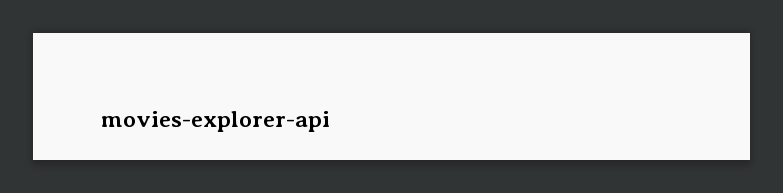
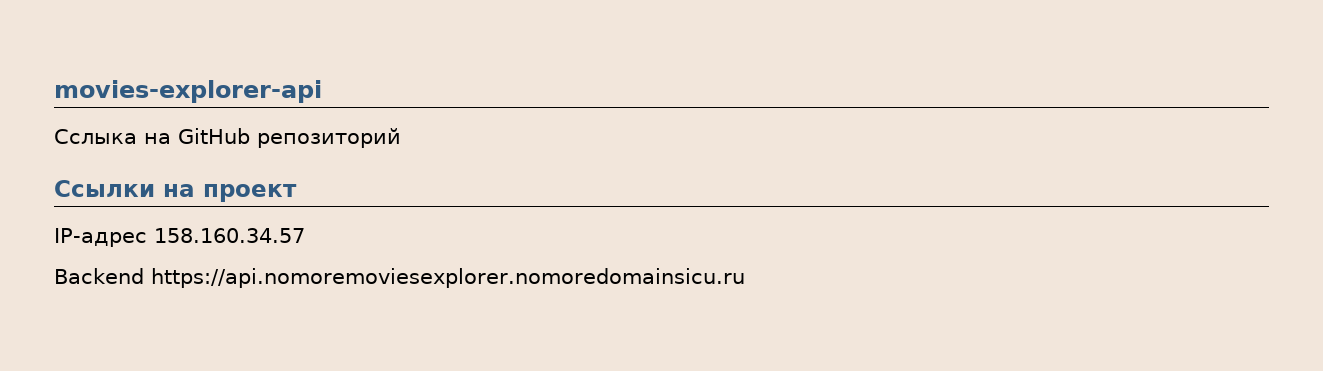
+ Сслыка на GitHub репозиторий
+ Ссылки на проект
+ IP-адрес 158.160.34.57
+ Backend https://api.nomoremoviesexplorer.nomoredomainsicu.ru

